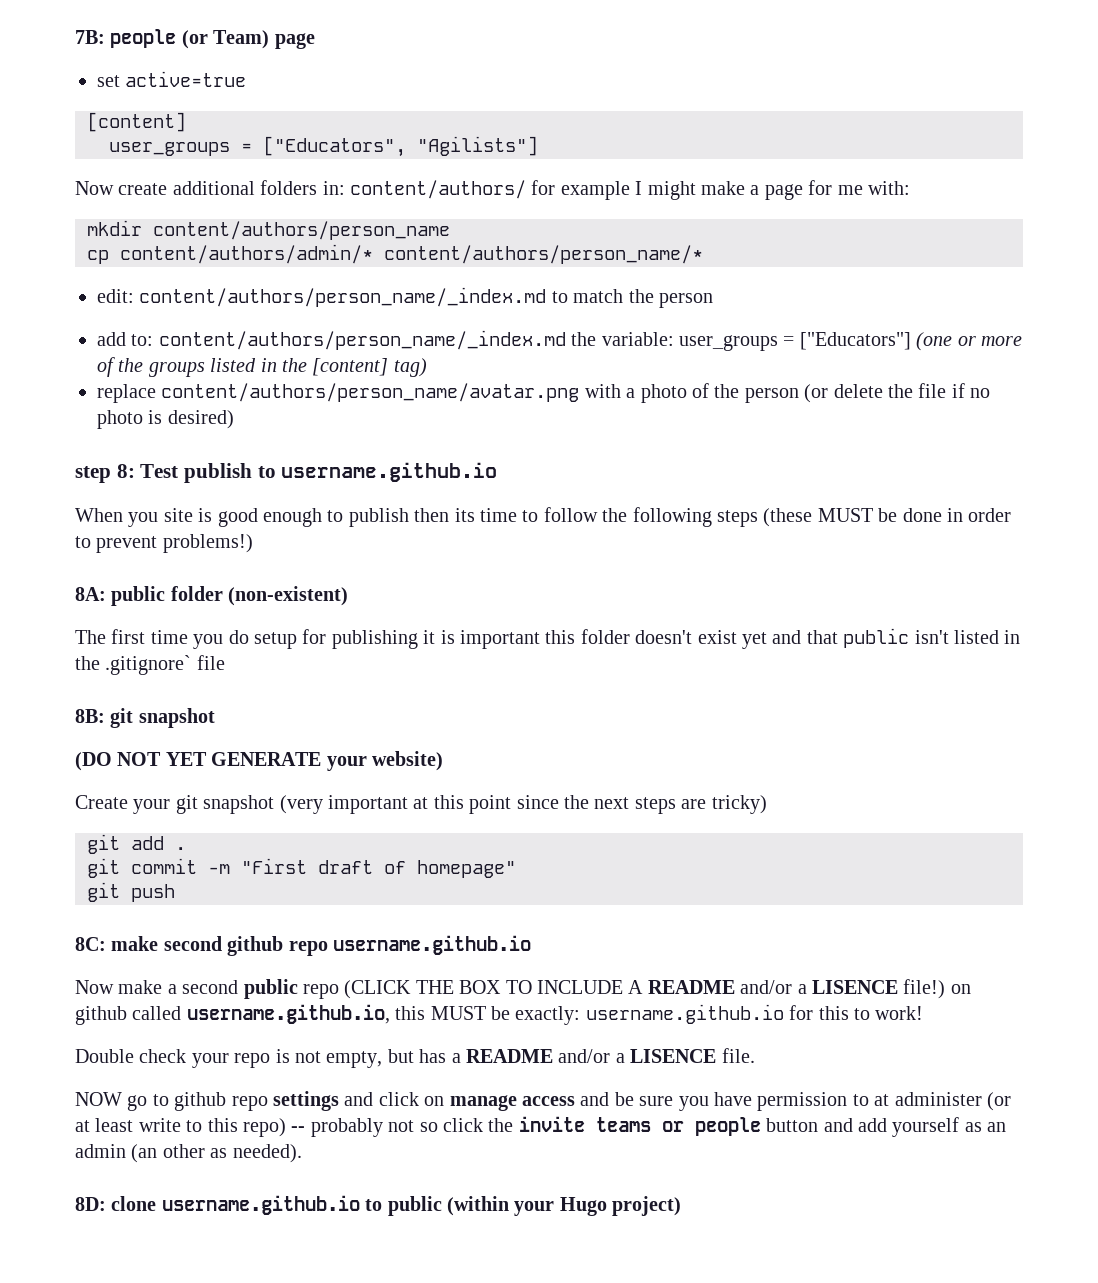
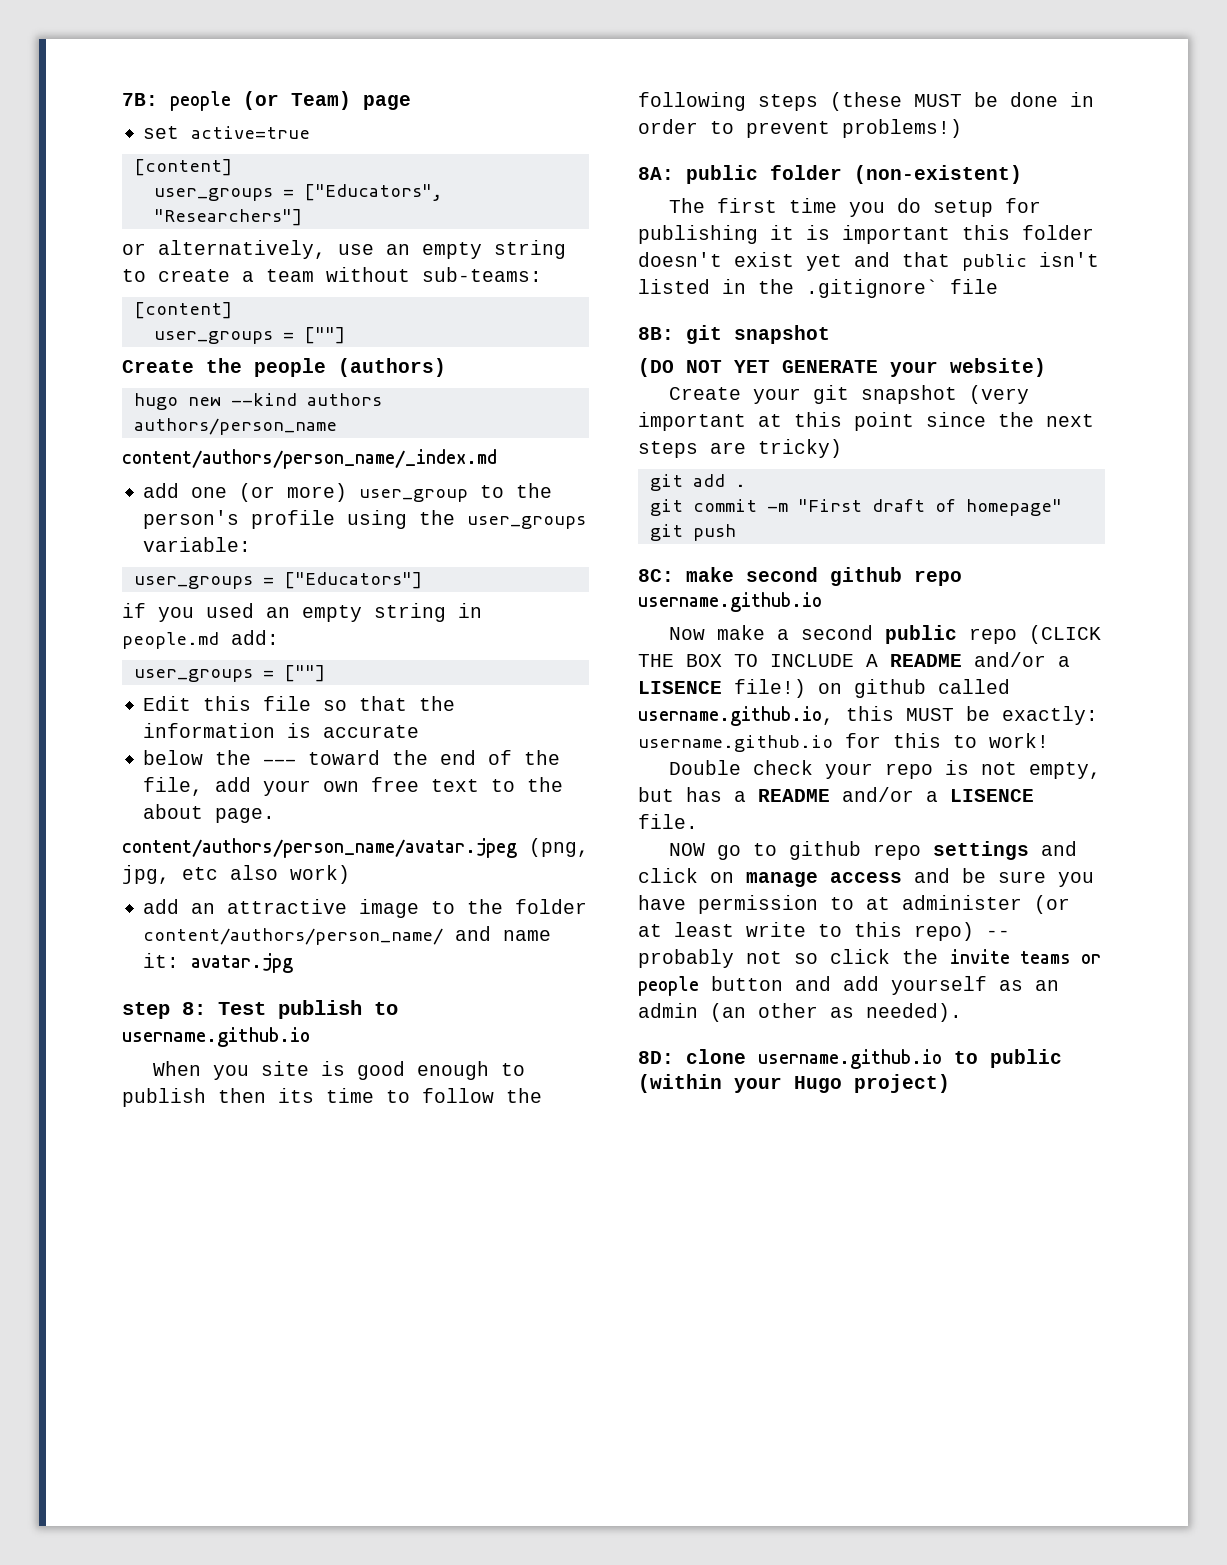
- user_groups = ["Educators", "Agilists"]
- Now create additional folders in: content/authors/ for example I might make a page for me with:
- mkdir content/authors/person_name
- cp content/authors/admin/* content/authors/person_name/*
- edit: content/authors/person_name/_index.md to match the person
- add to: content/authors/person_name/_index.md the variable: user_groups = ["Educators"] (one or more of the groups listed in the [content] tag)
- replace content/authors/person_name/avatar.png with a photo of the person (or delete the file if no photo is desired)
+ user_groups = ["Educators", "Researchers"]
+ or alternatively, use an empty string to create a team without sub-teams:
+ [content]
+ user_groups = [""]
+ Create the people (authors)
+ hugo new --kind authors authors/person_name
+ content/authors/person_name/_index.md
+ add one (or more) user_group to the person's profile using the user_groups variable:
+ user_groups = ["Educators"]
+ if you used an empty string in people.md add:
+ user_groups = [""]
+ Edit this file so that the information is accurate
+ below the --- toward the end of the file, add your own free text to the about page.
+ content/authors/person_name/avatar.jpeg (png, jpg, etc also work)
+ add an attractive image to the folder content/authors/person_name/ and name it: avatar.jpg

